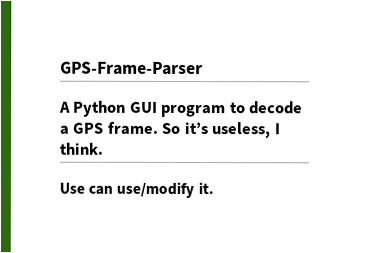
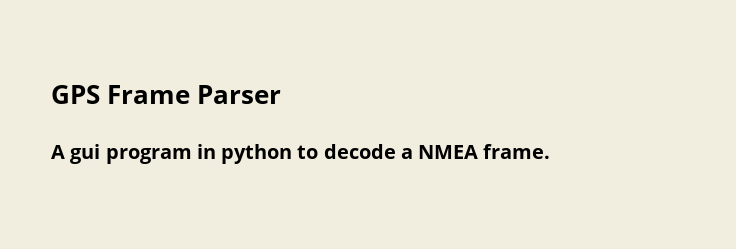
- GPS-Frame-Parser
- A Python GUI program to decode a GPS frame. So it’s useless, I think.
- Use can use/modify it.
+ GPS Frame Parser
+ A gui program in python to decode a NMEA frame.

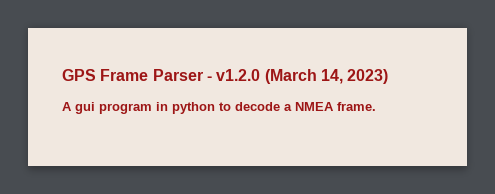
- GPS Frame Parser
+ GPS Frame Parser - v1.2.0 (March 14, 2023)

